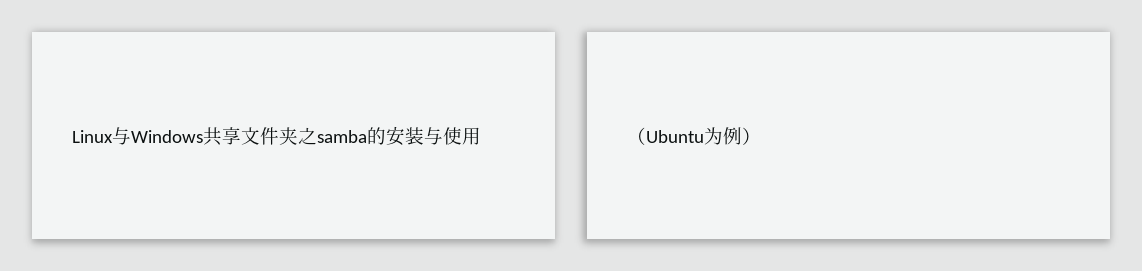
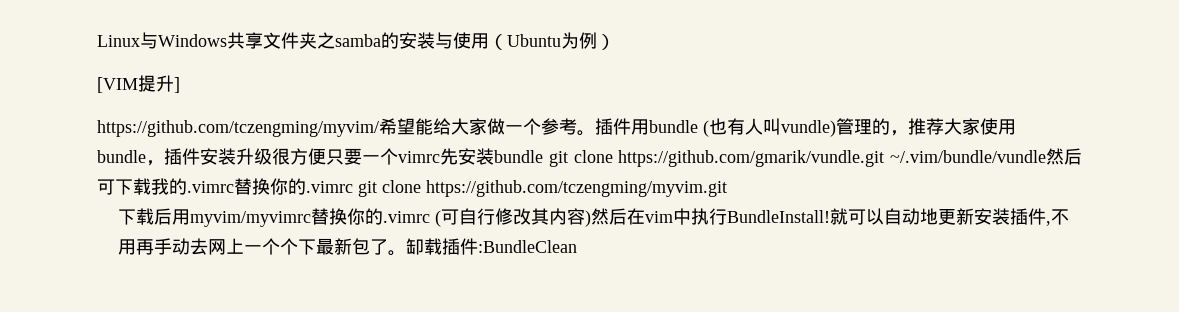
+ [VIM提升]
+ https://github.com/tczengming/myvim/希望能给大家做一个参考。插件用bundle (也有人叫vundle)管理的，推荐大家使用bundle，插件安装升级很方便只要一个vimrc先安装bundle git clone https://github.com/gmarik/vundle.git ~/.vim/bundle/vundle然后可下载我的.vimrc替换你的.vimrc git clone https://github.com/tczengming/myvim.git
+ 下载后用myvim/myvimrc替换你的.vimrc (可自行修改其内容)然后在vim中执行BundleInstall!就可以自动地更新安装插件,不用再手动去网上一个个下最新包了。缷载插件:BundleClean

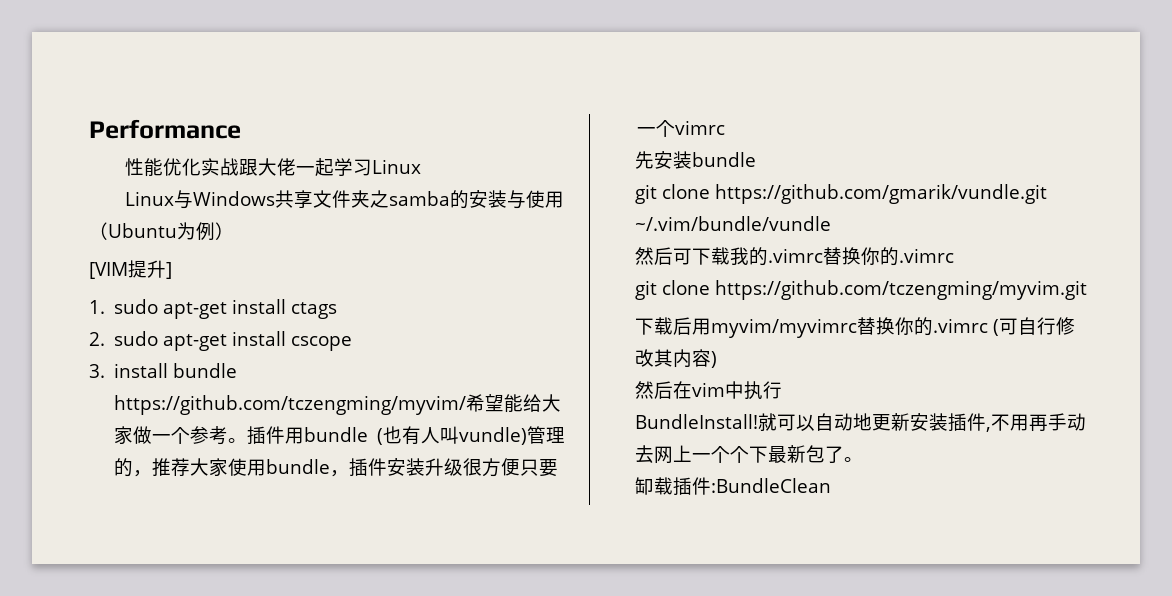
+ Performance
+ 性能优化实战跟大佬一起学习Linux
- https://github.com/tczengming/myvim/希望能给大家做一个参考。
+ 1. sudo apt-get install ctags
+ 2. sudo apt-get install cscope
+ 3. install bundle https://github.com/tczengming/myvim/希望能给大家做一个参考。
- 插件用bundle (也有人叫vundle)管理的，推荐大家使用bundle，插件安装升级很方便只要一个vimrc先安装bundle git clone https://github.com/gmarik/vundle.git ~/.vim/bundle/vundle然后可下载我的.vimrc替换你的.vimrc git clone https://github.com/tczengming/myvim.git
+ 插件用bundle (也有人叫vundle)管理的，推荐大家使用bundle，插件安装升级很方便只要一个vimrc
+ 先安装bundle
+ git clone https://github.com/gmarik/vundle.git ~/.vim/bundle/vundle
+ 然后可下载我的.vimrc替换你的.vimrc
+ git clone https://github.com/tczengming/myvim.git
- 下载后用myvim/myvimrc替换你的.vimrc (可自行修改其内容)然后在vim中执行BundleInstall!
+ 下载后用myvim/myvimrc替换你的.vimrc (可自行修改其内容)
+ 然后在vim中执行
+ BundleInstall!
- 就可以自动地更新安装插件,不用再手动去网上一个个下最新包了。缷载插件:BundleClean
+ 就可以自动地更新安装插件,不用再手动去网上一个个下最新包了。
+ 缷载插件:BundleClean

